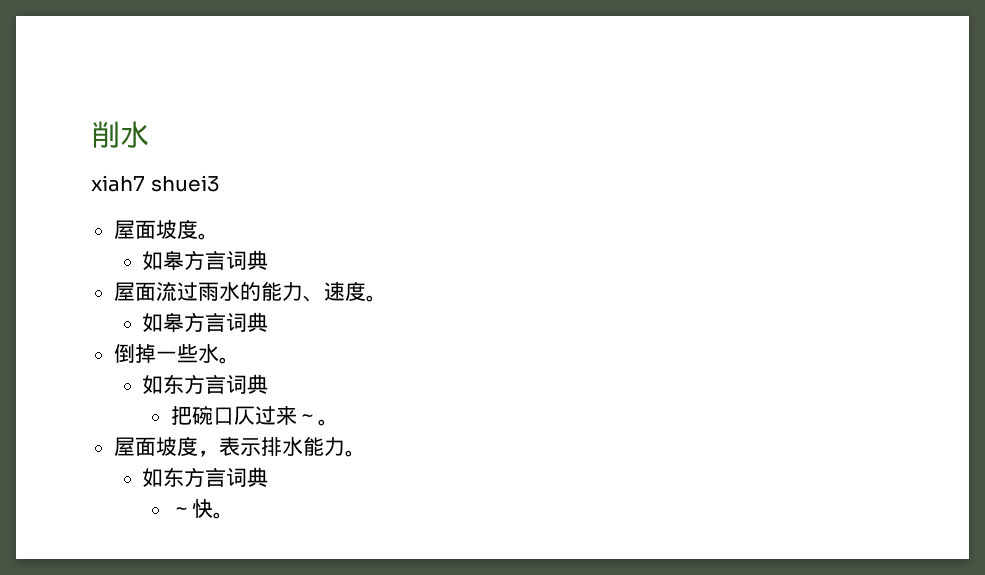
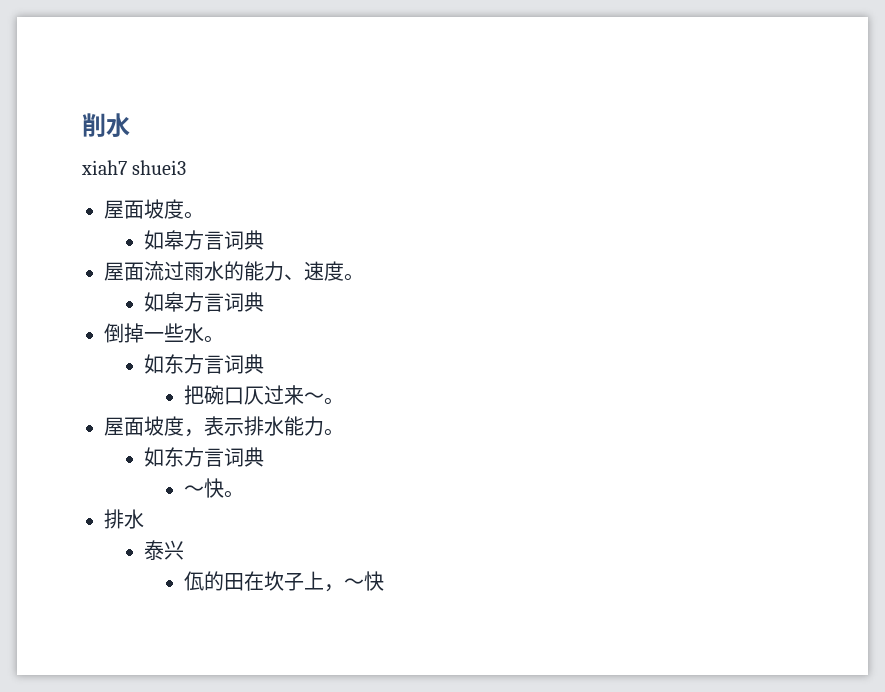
  ～快。
+ 排水
+ 泰兴
+ 佤的田在坎子上，～快

